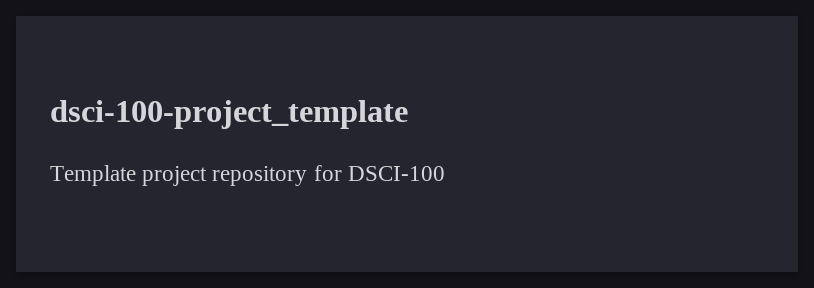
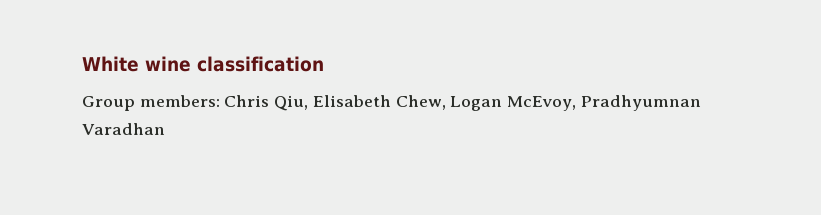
- dsci-100-project_template
- Template project repository for DSCI-100
+ White wine classification
+ Group members: Chris Qiu, Elisabeth Chew, Logan McEvoy, Pradhyumnan Varadhan

